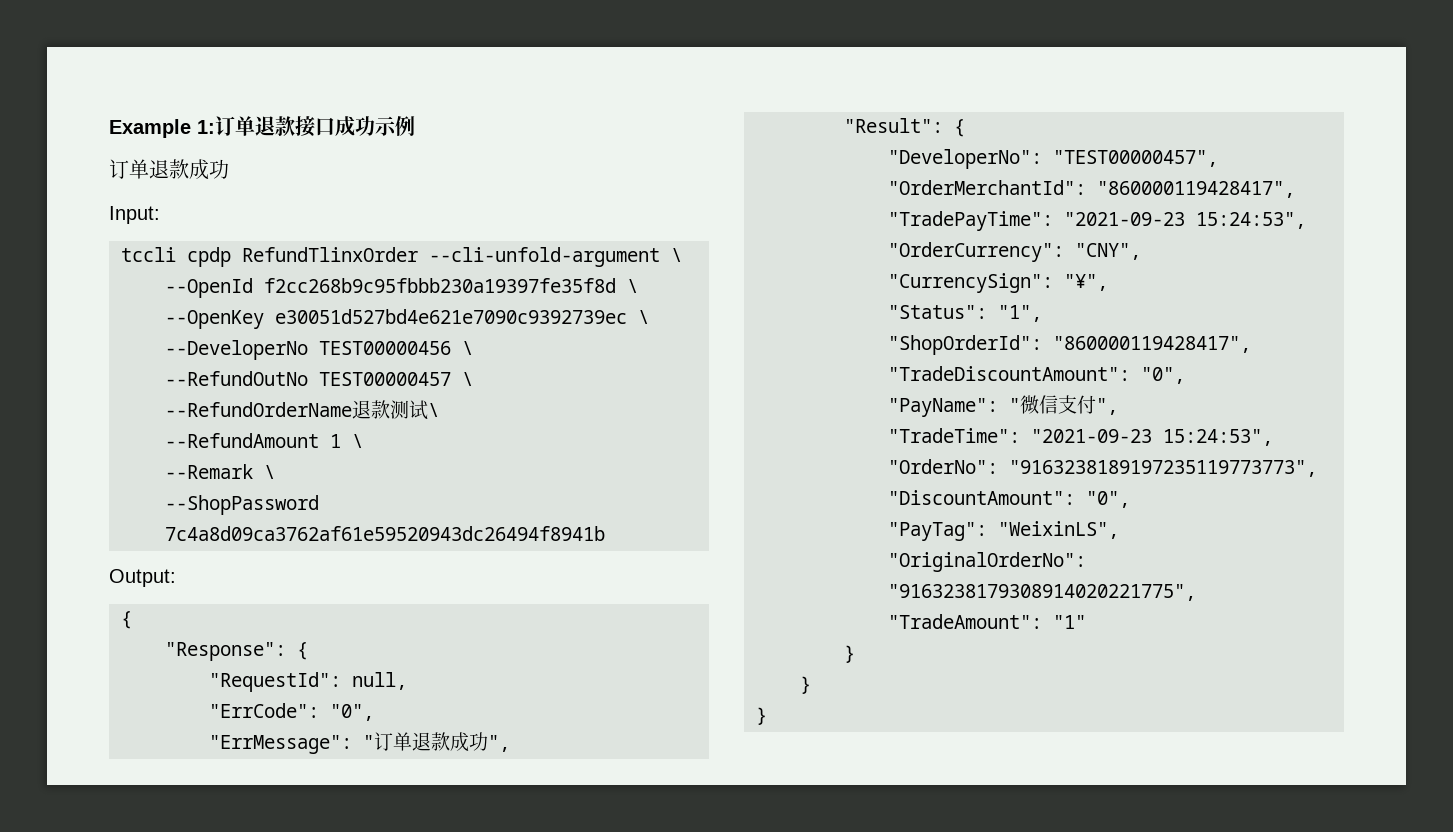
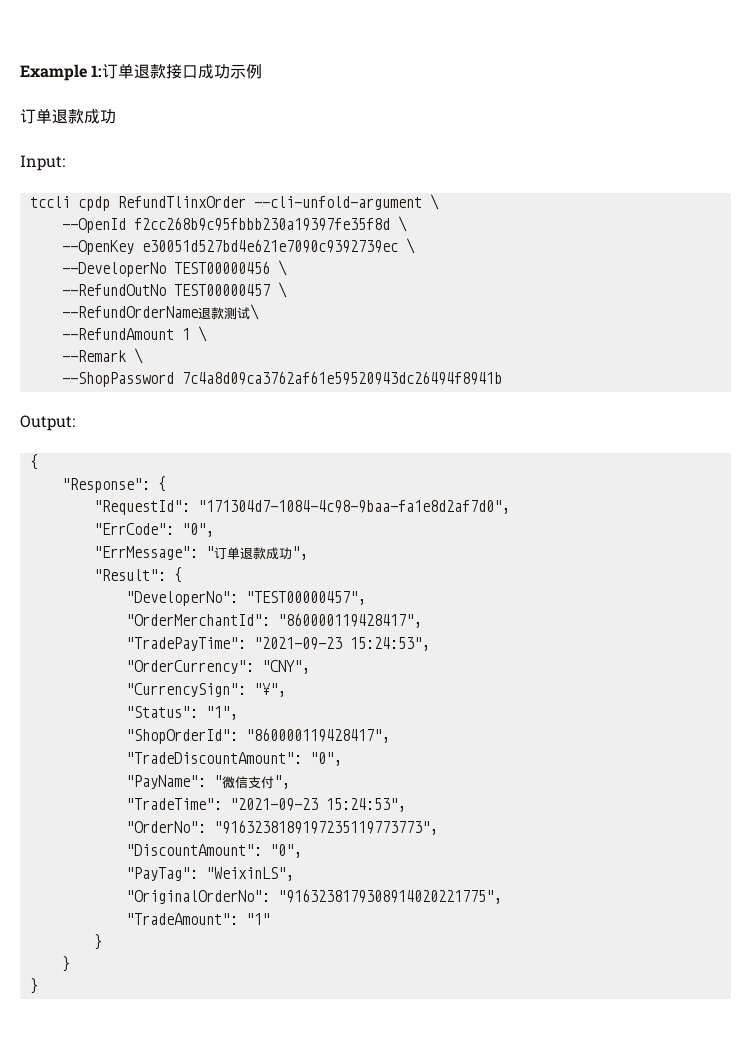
- "RequestId": null,
+ "RequestId": "171304d7-1084-4c98-9baa-fa1e8d2af7d0",

